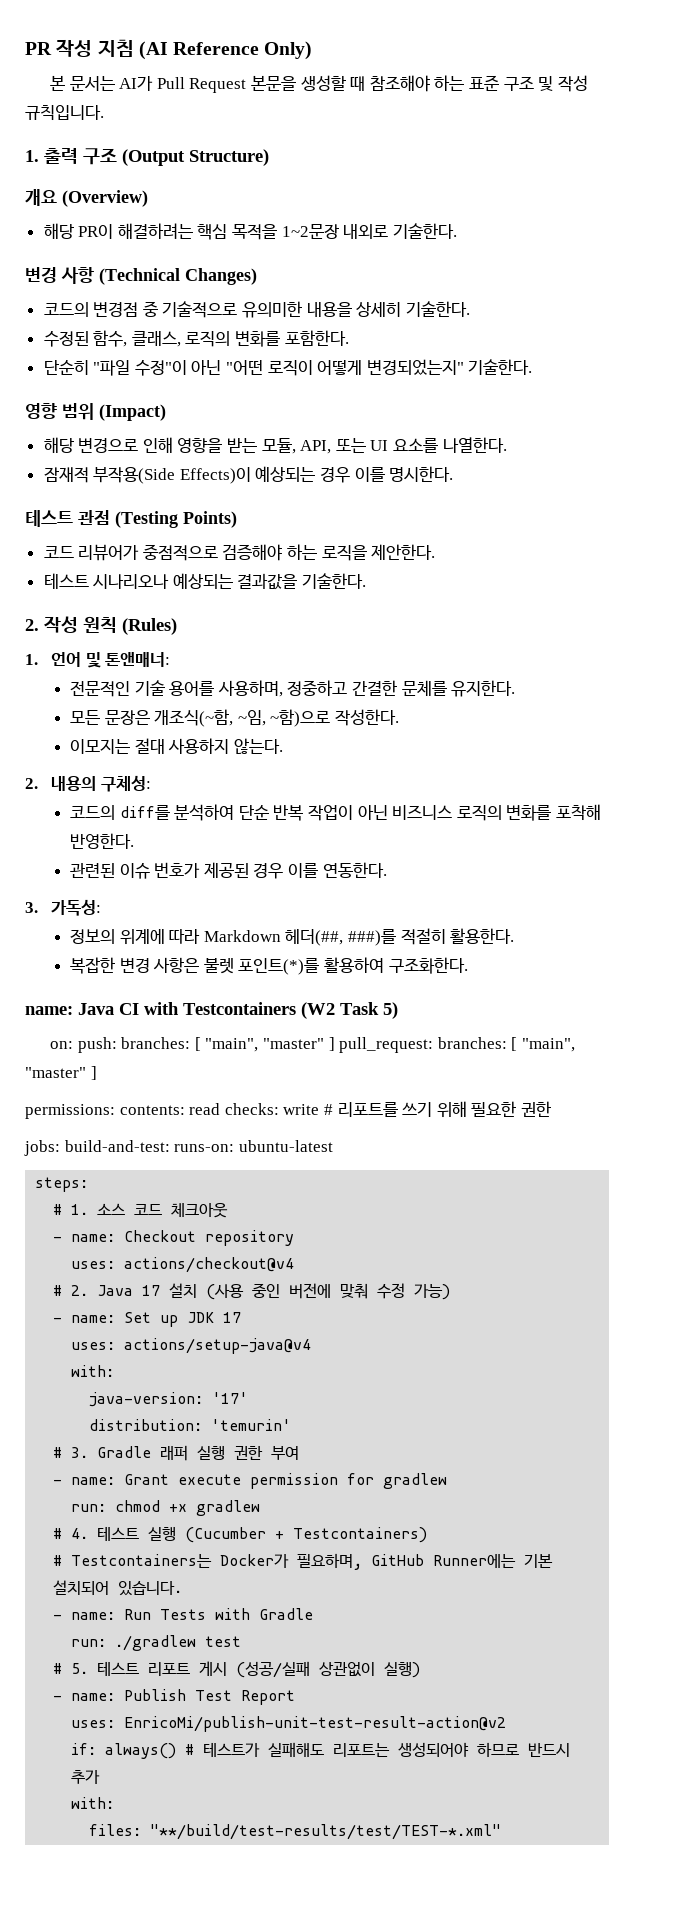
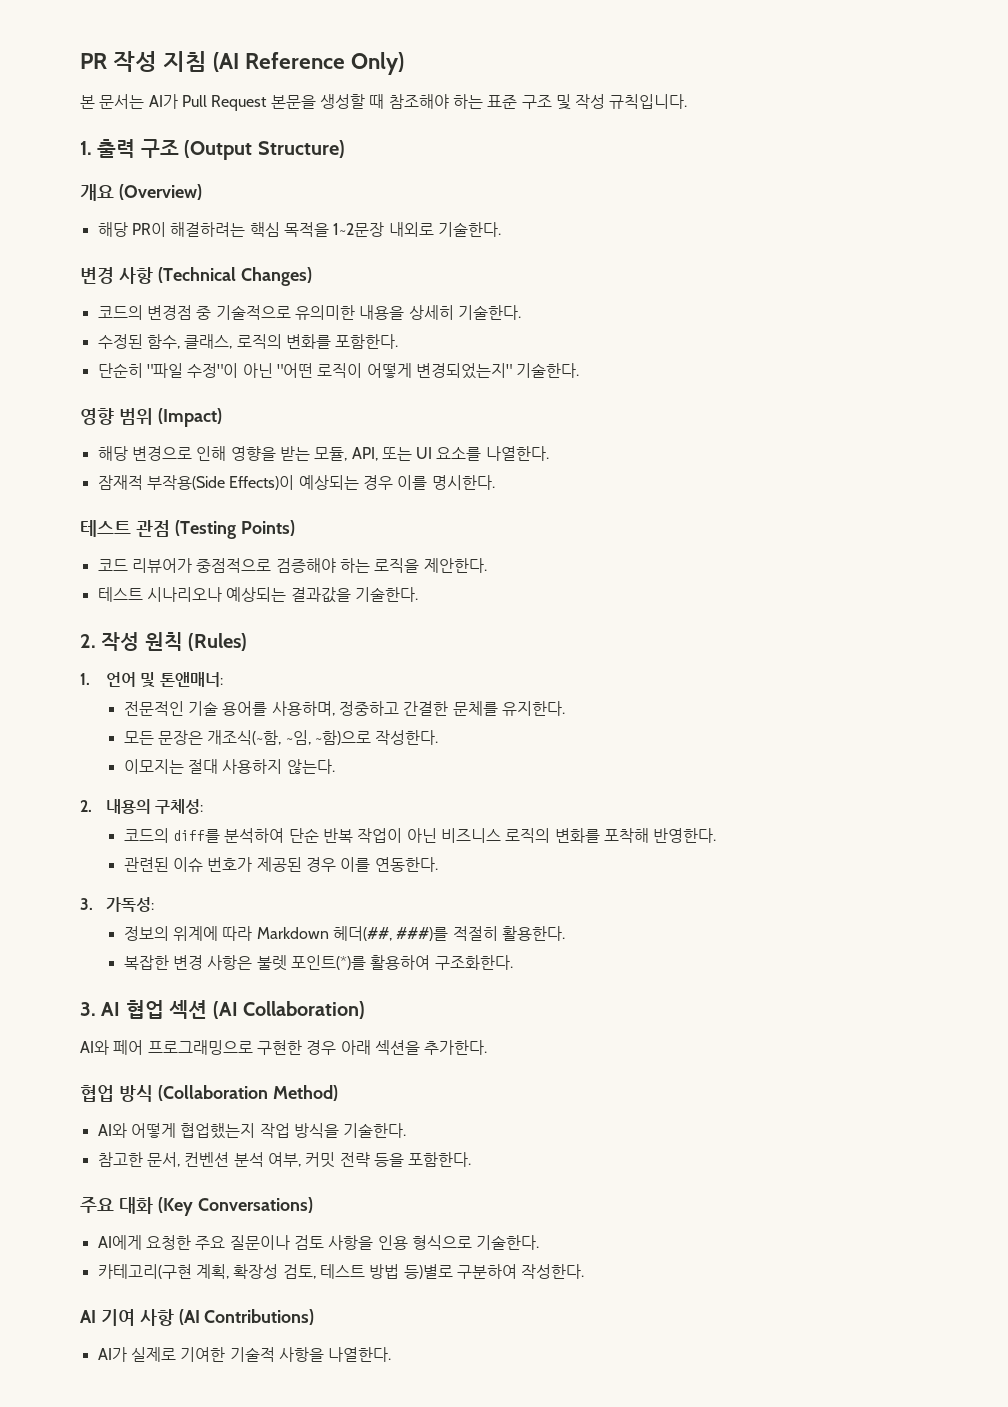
- name: Java CI with Testcontainers (W2 Task 5)
- on: push: branches: [ "main", "master" ] pull_request: branches: [ "main", "master" ]
- permissions: contents: read checks: write # 리포트를 쓰기 위해 필요한 권한
- jobs: build-and-test: runs-on: ubuntu-latest
- steps:
- # 1. 소스 코드 체크아웃
- - name: Checkout repository
- uses: actions/checkout@v4
- # 2. Java 17 설치 (사용 중인 버전에 맞춰 수정 가능)
- - name: Set up JDK 17
- uses: actions/setup-java@v4
- with:
- java-version: '17'
- distribution: 'temurin'
- # 3. Gradle 래퍼 실행 권한 부여
- - name: Grant execute permission for gradlew
- run: chmod +x gradlew
- # 4. 테스트 실행 (Cucumber + Testcontainers)
- # Testcontainers는 Docker가 필요하며, GitHub Runner에는 기본 설치되어 있습니다.
- - name: Run Tests with Gradle
- run: ./gradlew test
- # 5. 테스트 리포트 게시 (성공/실패 상관없이 실행)
- - name: Publish Test Report
- uses: EnricoMi/publish-unit-test-result-action@v2
- if: always() # 테스트가 실패해도 리포트는 생성되어야 하므로 반드시 추가
- with:
- files: "**/build/test-results/test/TEST-*.xml"
+ 3. AI 협업 섹션 (AI Collaboration)
+ AI와 페어 프로그래밍으로 구현한 경우 아래 섹션을 추가한다.
+ 협업 방식 (Collaboration Method)
+ AI와 어떻게 협업했는지 작업 방식을 기술한다.
+ 참고한 문서, 컨벤션 분석 여부, 커밋 전략 등을 포함한다.
+ 주요 대화 (Key Conversations)
+ AI에게 요청한 주요 질문이나 검토 사항을 인용 형식으로 기술한다.
+ 카테고리(구현 계획, 확장성 검토, 테스트 방법 등)별로 구분하여 작성한다.
+ AI 기여 사항 (AI Contributions)
+ AI가 실제로 기여한 기술적 사항을 나열한다.

